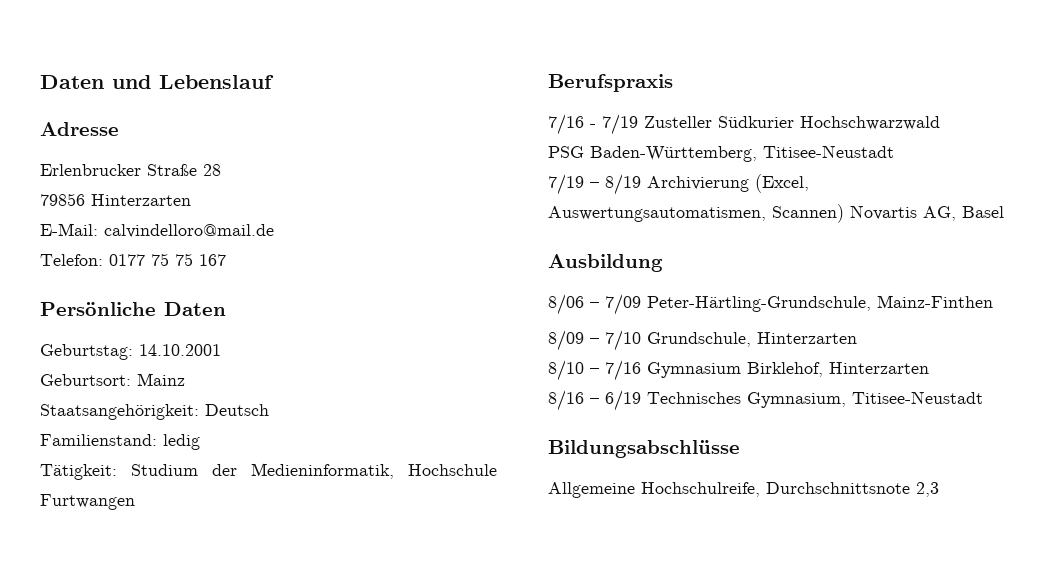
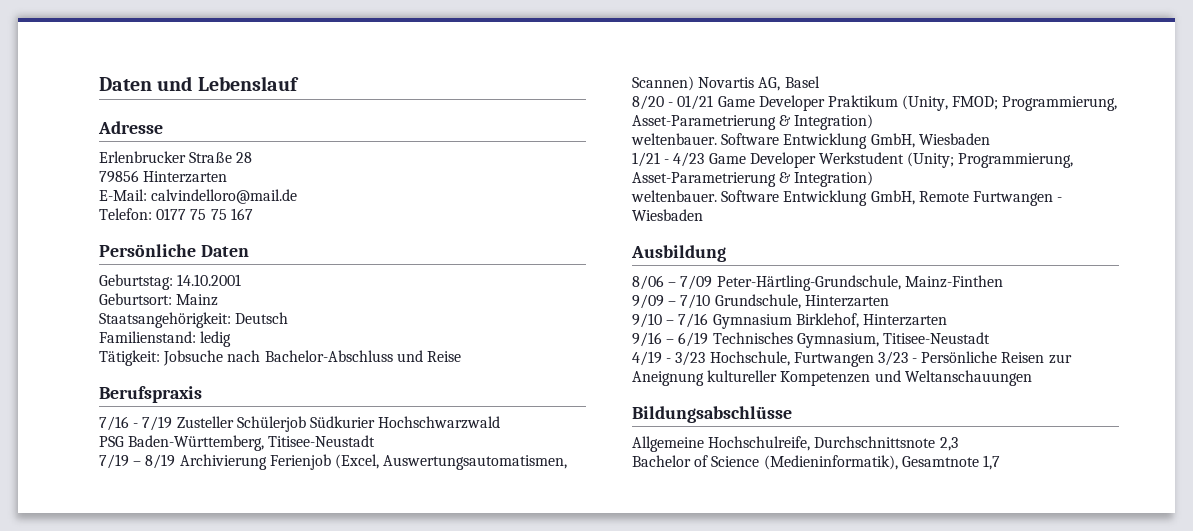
- Tätigkeit: Studium der Medieninformatik, Hochschule Furtwangen
+ Tätigkeit: Jobsuche nach Bachelor-Abschluss und Reise
- 7/16 - 7/19 Zusteller Südkurier Hochschwarzwald
+ 7/16 - 7/19 Zusteller Schülerjob Südkurier Hochschwarzwald
- 7/19 – 8/19 Archivierung (Excel, Auswertungsautomatismen, Scannen) Novartis AG, Basel
+ 7/19 – 8/19 Archivierung Ferienjob (Excel, Auswertungsautomatismen, Scannen) Novartis AG, Basel
+ 8/20 - 01/21 Game Developer Praktikum (Unity, FMOD; Programmierung, Asset-Parametrierung & Integration)
+ weltenbauer. Software Entwicklung GmbH, Wiesbaden
+ 1/21 - 4/23 Game Developer Werkstudent (Unity; Programmierung, Asset-Parametrierung & Integration)
+ weltenbauer. Software Entwicklung GmbH, Remote Furtwangen - Wiesbaden
- 8/09 – 7/10 Grundschule, Hinterzarten
+ 9/09 – 7/10 Grundschule, Hinterzarten
- 8/10 – 7/16 Gymnasium Birklehof, Hinterzarten
+ 9/10 – 7/16 Gymnasium Birklehof, Hinterzarten
- 8/16 – 6/19 Technisches Gymnasium, Titisee-Neustadt
+ 9/16 – 6/19 Technisches Gymnasium, Titisee-Neustadt
+ 4/19 - 3/23 Hochschule, Furtwangen 3/23 - Persönliche Reisen zur Aneignung kultureller Kompetenzen und Weltanschauungen
+ Bachelor of Science (Medieninformatik), Gesamtnote 1,7

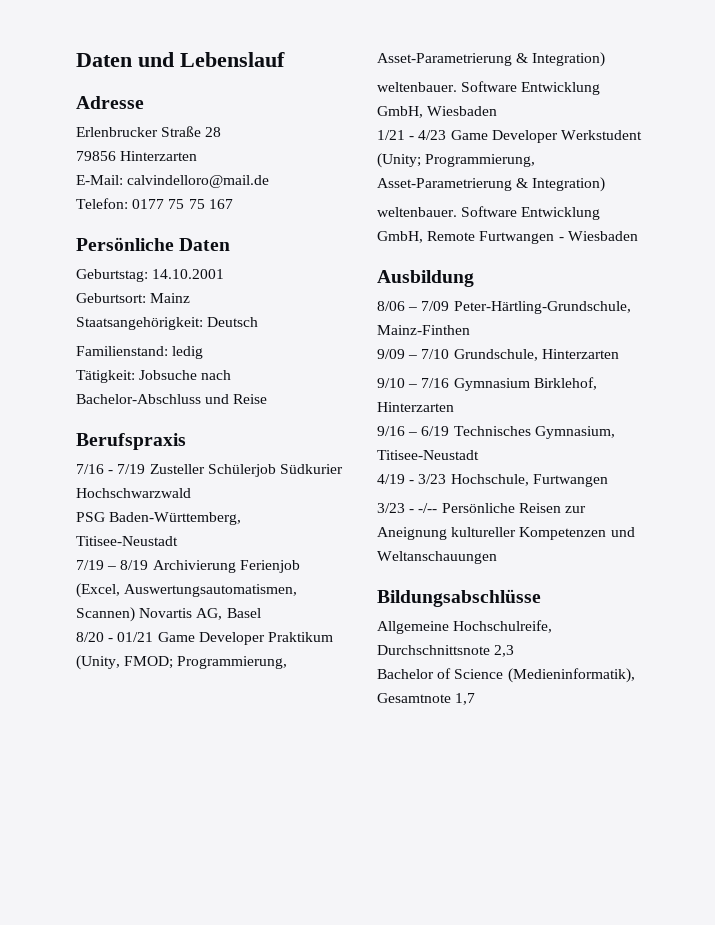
- 4/19 - 3/23 Hochschule, Furtwangen 3/23 - Persönliche Reisen zur Aneignung kultureller Kompetenzen und Weltanschauungen
+ 4/19 - 3/23 Hochschule, Furtwangen
+ 3/23 - -/-- Persönliche Reisen zur Aneignung kultureller Kompetenzen und Weltanschauungen

